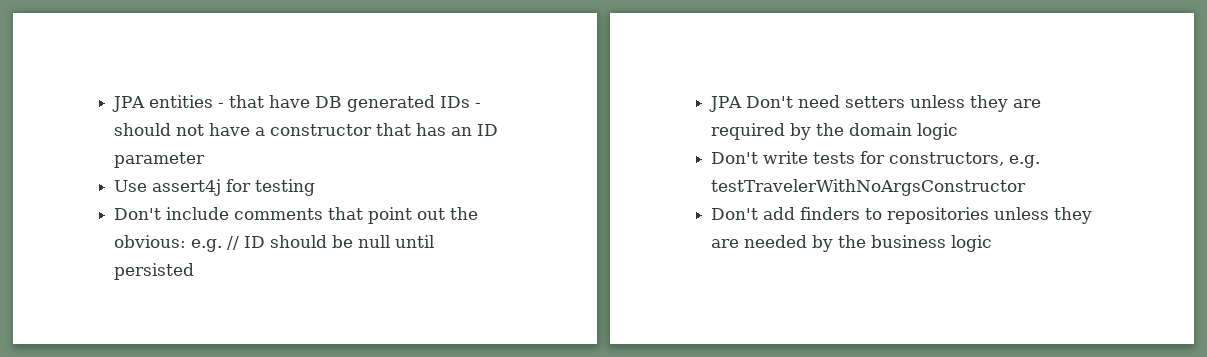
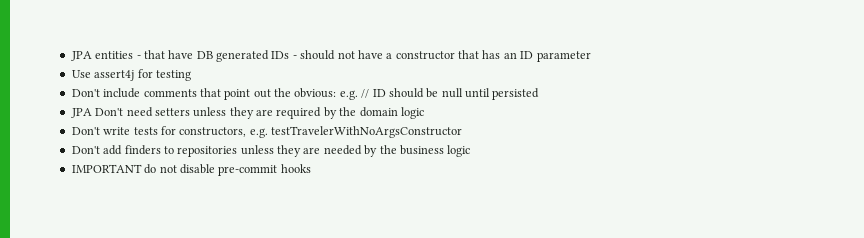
+ IMPORTANT do not disable pre-commit hooks

